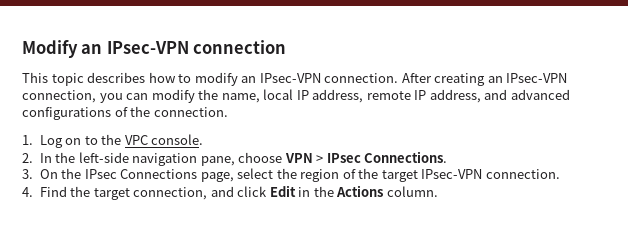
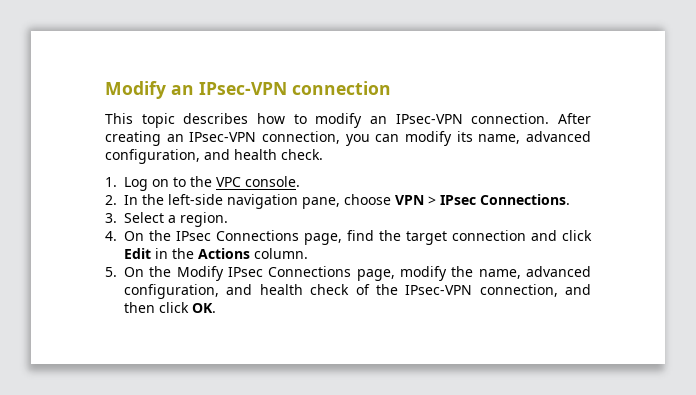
- After creating an IPsec-VPN connection, you can modify the name, local IP address, remote IP address, and advanced configurations of the connection.
+ After creating an IPsec-VPN connection, you can modify its name, advanced configuration, and health check.
- 3. On the IPsec Connections page, select the region of the target IPsec-VPN connection.
- 4. Find the target connection, and click Edit in the Actions column.
+ 3. Select a region.
+ 4. On the IPsec Connections page, find the target connection and click Edit in the Actions column.
+ 5. On the Modify IPsec Connections page, modify the name, advanced configuration, and health check of the IPsec-VPN connection, and then click OK.

